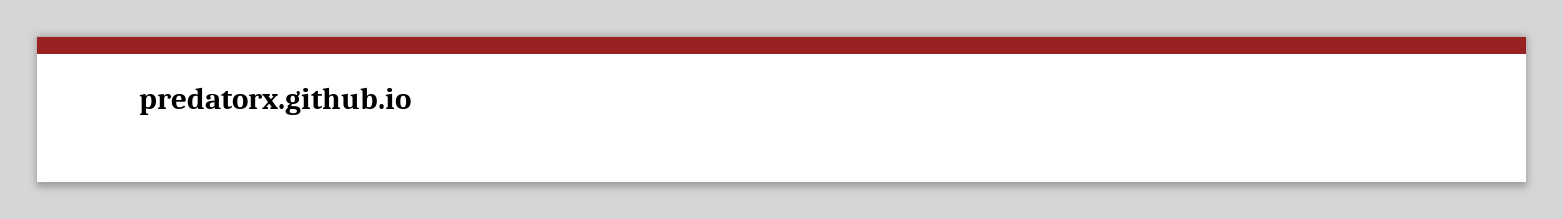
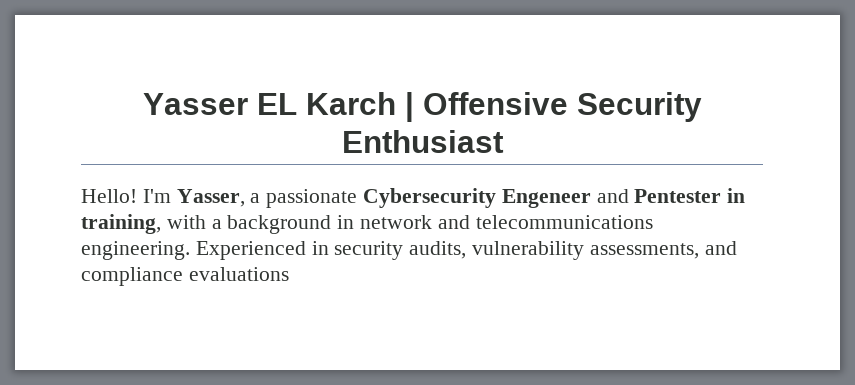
- predatorx.github.io
+ Yasser EL Karch | Offensive Security Enthusiast
+ Hello! I'm Yasser, a passionate Cybersecurity Engeneer and Pentester in training, with a background in network and telecommunications engineering. Experienced in security audits, vulnerability assessments, and compliance evaluations

